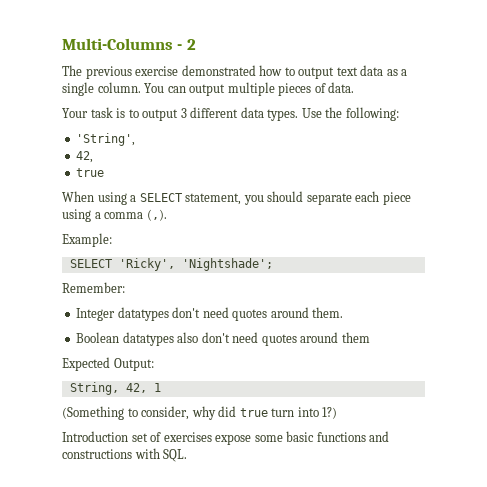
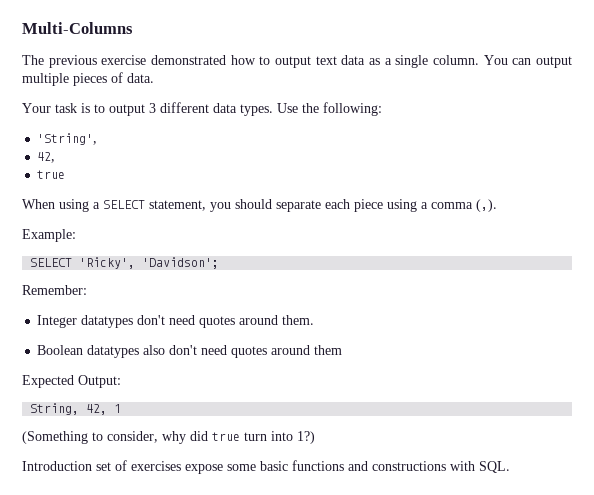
- Multi-Columns - 2
+ Multi-Columns
- SELECT 'Ricky', 'Nightshade';
+ SELECT 'Ricky', 'Davidson';

